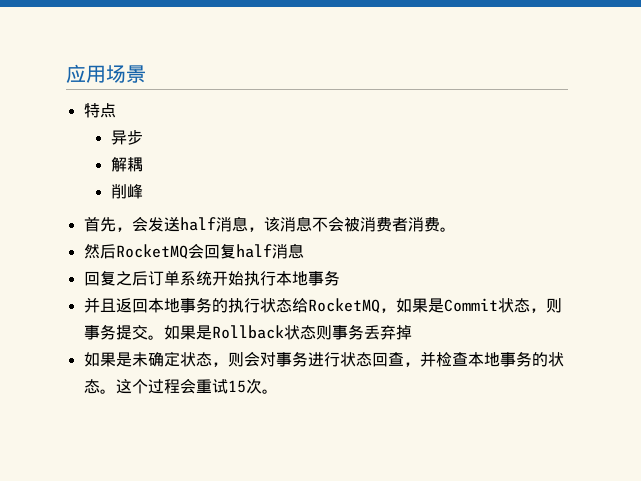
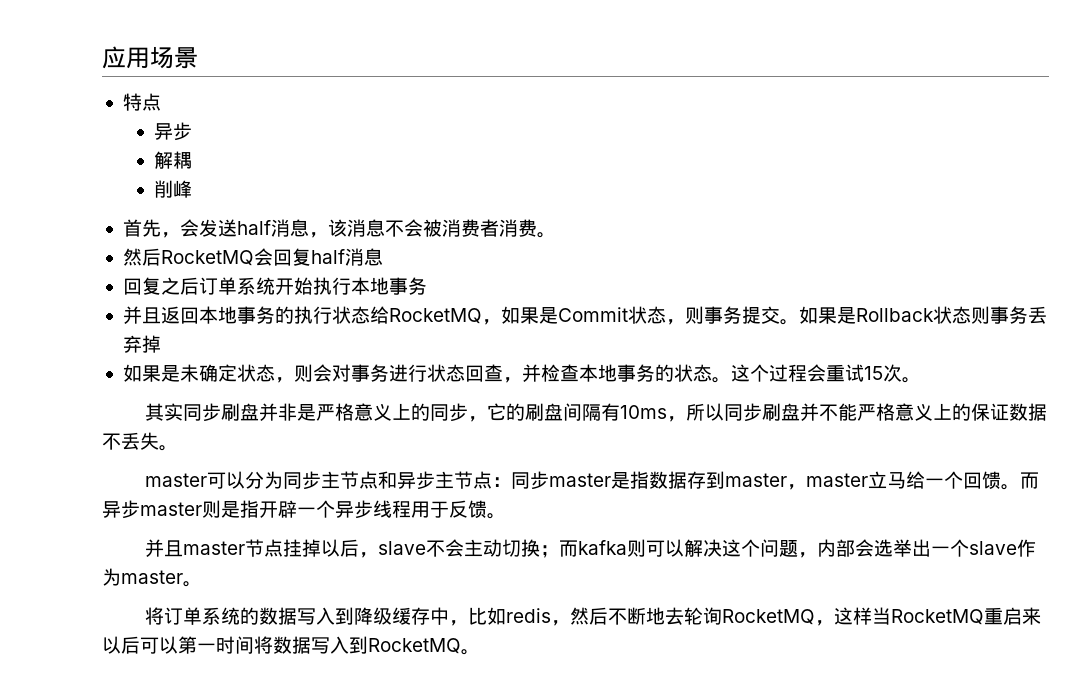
+ 其实同步刷盘并非是严格意义上的同步，它的刷盘间隔有10ms，所以同步刷盘并不能严格意义上的保证数据不丢失。
+ master可以分为同步主节点和异步主节点：同步master是指数据存到master，master立马给一个回馈。而异步master则是指开辟一个异步线程用于反馈。
+ 并且master节点挂掉以后，slave不会主动切换；而kafka则可以解决这个问题，内部会选举出一个slave作为master。
+ 将订单系统的数据写入到降级缓存中，比如redis，然后不断地去轮询RocketMQ，这样当RocketMQ重启来以后可以第一时间将数据写入到RocketMQ。

